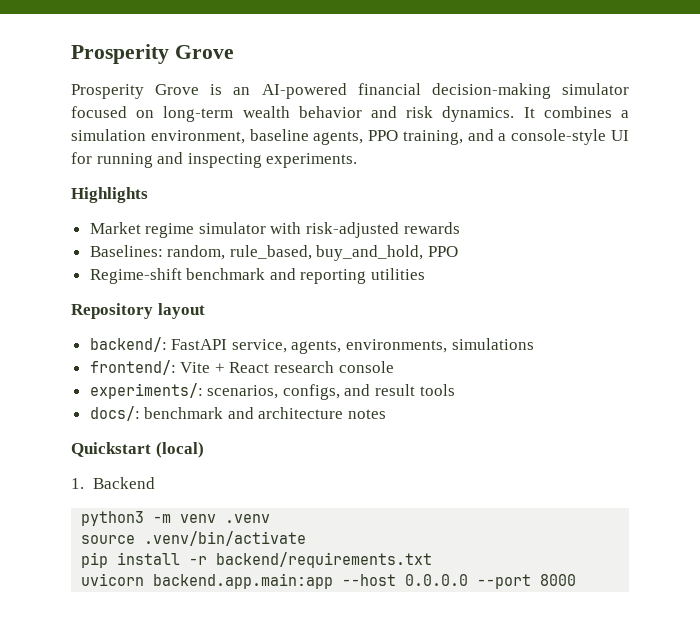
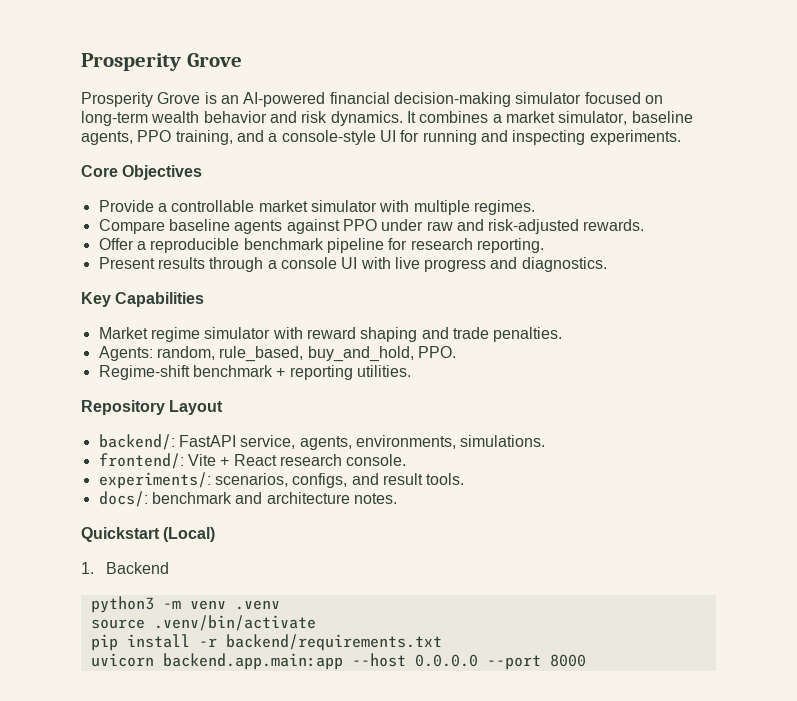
- It combines a simulation environment, baseline agents, PPO training, and a console-style UI for running and inspecting experiments.
+ It combines a market simulator, baseline agents, PPO training, and a console-style UI for running and inspecting experiments.
- Highlights
- Market regime simulator with risk-adjusted rewards
- Baselines: random, rule_based, buy_and_hold, PPO
+ Core Objectives
+ Provide a controllable market simulator with multiple regimes.
+ Compare baseline agents against PPO under raw and risk-adjusted rewards.
+ Offer a reproducible benchmark pipeline for research reporting.
+ Present results through a console UI with live progress and diagnostics.
+ Key Capabilities
+ Market regime simulator with reward shaping and trade penalties.
+ Agents: random, rule_based, buy_and_hold, PPO.
- Regime-shift benchmark and reporting utilities
+ Regime-shift benchmark + reporting utilities.
- Repository layout
+ Repository Layout
- backend/: FastAPI service, agents, environments, simulations
+ backend/: FastAPI service, agents, environments, simulations.
- frontend/: Vite + React research console
+ frontend/: Vite + React research console.
- experiments/: scenarios, configs, and result tools
+ experiments/: scenarios, configs, and result tools.
- docs/: benchmark and architecture notes
+ docs/: benchmark and architecture notes.
- Quickstart (local)
+ Quickstart (Local)

